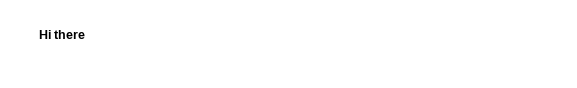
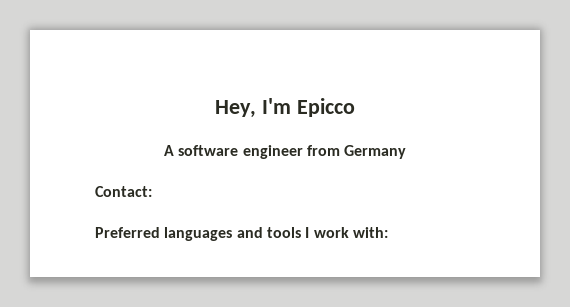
- Hi there
+ Hey, I'm Epicco
+ A software engineer from Germany
+ Contact:
+ Preferred languages and tools I work with:

